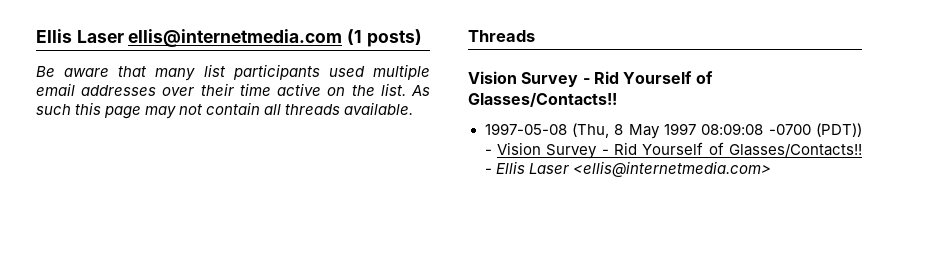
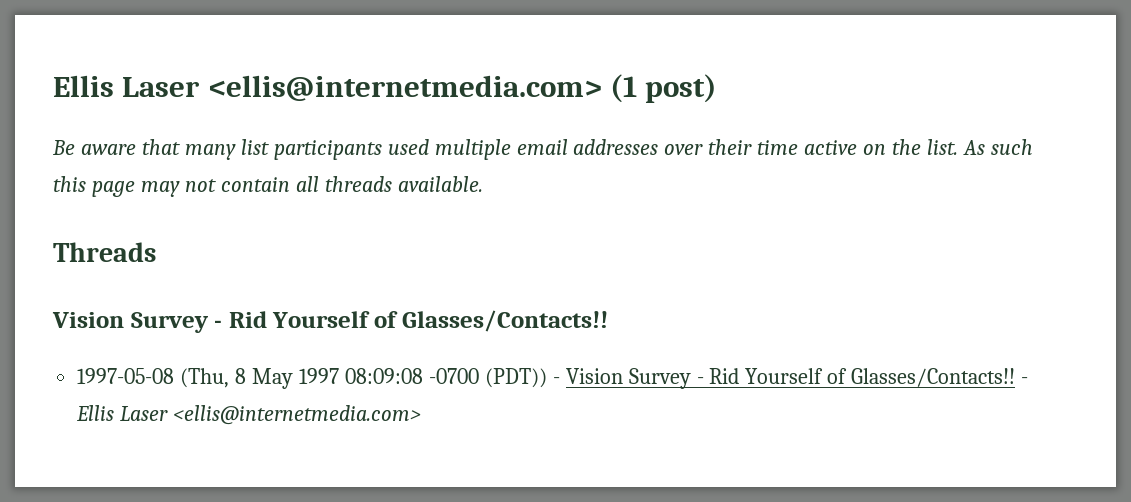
- Ellis Laser ellis@internetmedia.com (1 posts)
+ Ellis Laser <ellis@internetmedia.com> (1 post)

